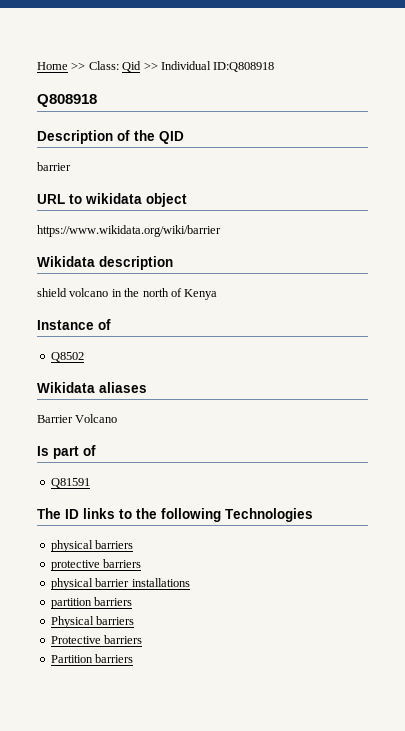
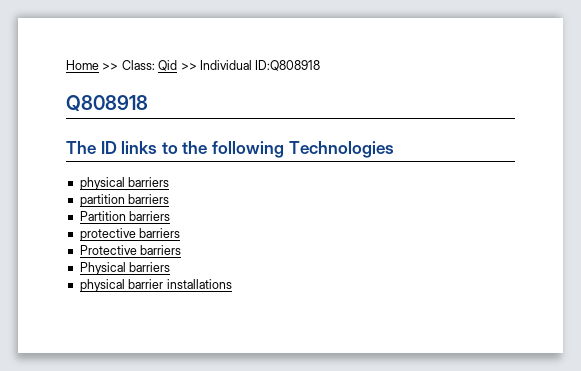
- Description of the QID
- barrier
- URL to wikidata object
- https://www.wikidata.org/wiki/barrier
- Wikidata description
- shield volcano in the north of Kenya
- Instance of
- Q8502
- Wikidata aliases
- Barrier Volcano
- Is part of
- Q81591
+ partition barriers
+ Partition barriers
  protective barriers
+ Protective barriers
+ Physical barriers
  physical barrier installations
- partition barriers
- Physical barriers
- Protective barriers
- Partition barriers

